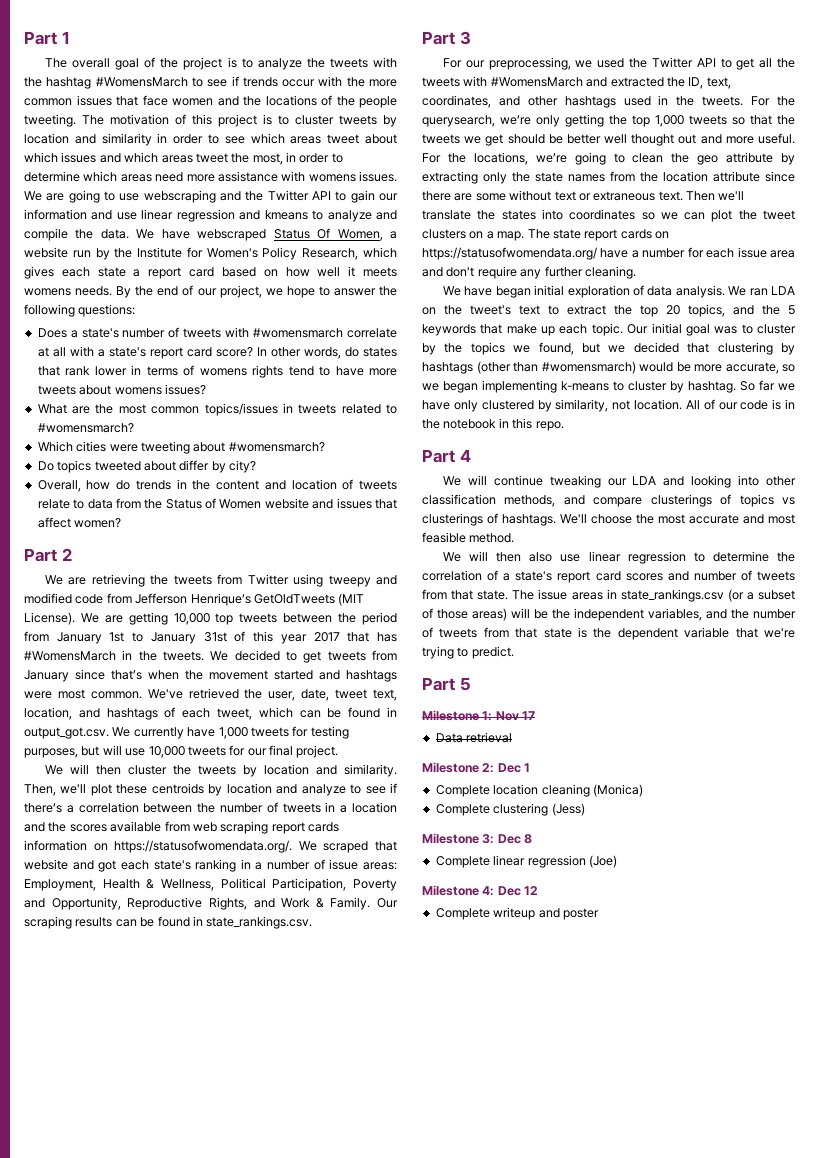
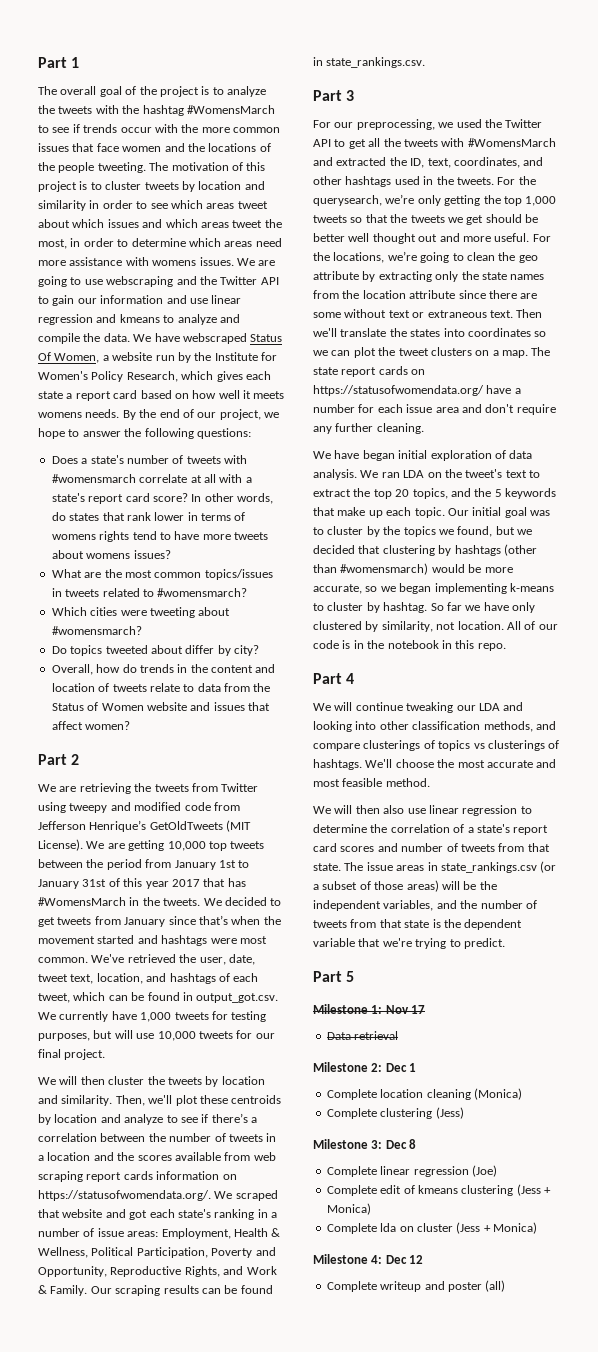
+ Complete edit of kmeans clustering (Jess + Monica)
+ Complete lda on cluster (Jess + Monica)
- Complete writeup and poster
+ Complete writeup and poster (all)

